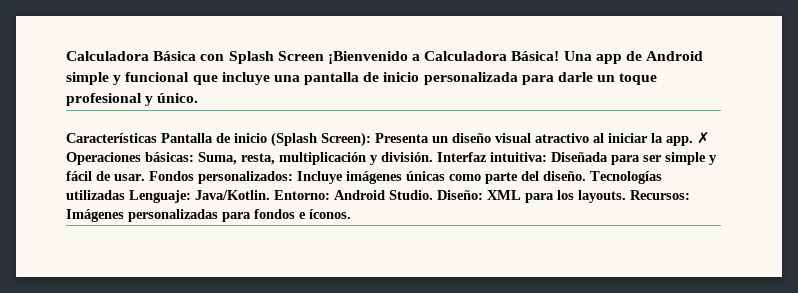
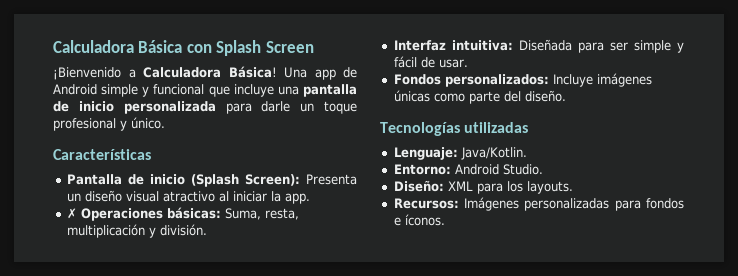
- Calculadora Básica con Splash Screen ¡Bienvenido a Calculadora Básica!
+ Calculadora Básica con Splash Screen
+ ¡Bienvenido a Calculadora Básica!
- Características Pantalla de inicio (Splash Screen):
+ Características
+ Pantalla de inicio (Splash Screen):
- Presenta un diseño visual atractivo al iniciar la app. ✗ Operaciones básicas:
+ Presenta un diseño visual atractivo al iniciar la app.
+ ✗ Operaciones básicas:
- Suma, resta, multiplicación y división. Interfaz intuitiva:
+ Suma, resta, multiplicación y división.
+ Interfaz intuitiva:
- Diseñada para ser simple y fácil de usar. Fondos personalizados:
+ Diseñada para ser simple y fácil de usar.
+ Fondos personalizados:
- Incluye imágenes únicas como parte del diseño. Tecnologías utilizadas Lenguaje:
+ Incluye imágenes únicas como parte del diseño.
+ Tecnologías utilizadas
+ Lenguaje:
- Java/Kotlin. Entorno:
+ Java/Kotlin.
+ Entorno:
- Android Studio. Diseño:
+ Android Studio.
+ Diseño:
- XML para los layouts. Recursos:
+ XML para los layouts.
+ Recursos:

